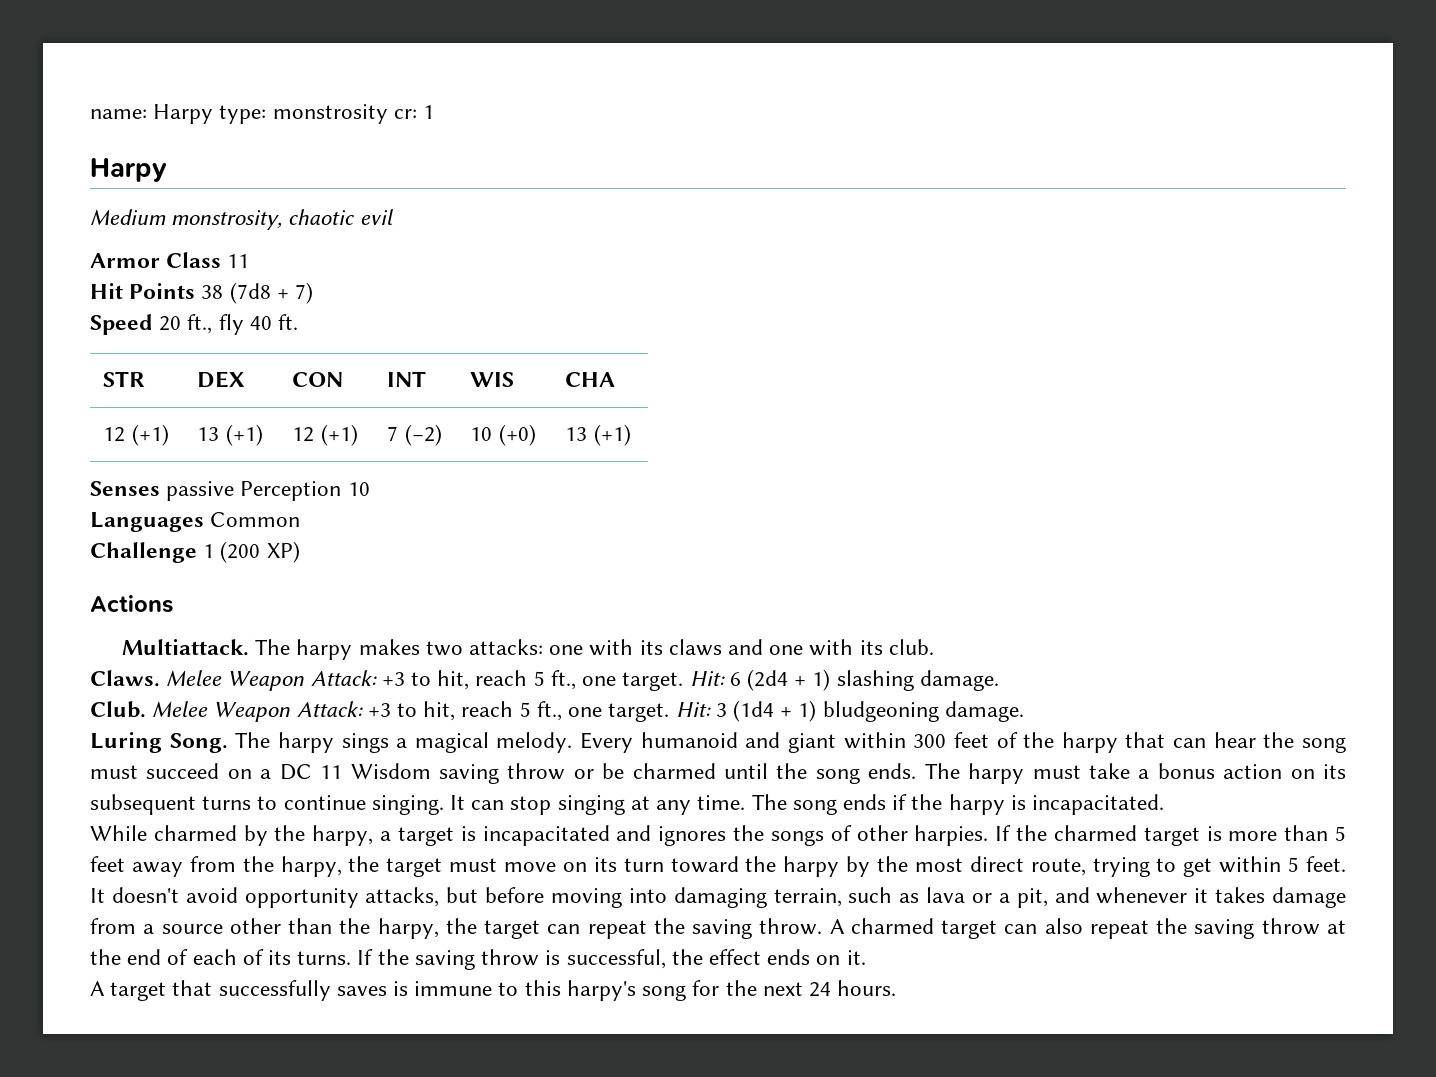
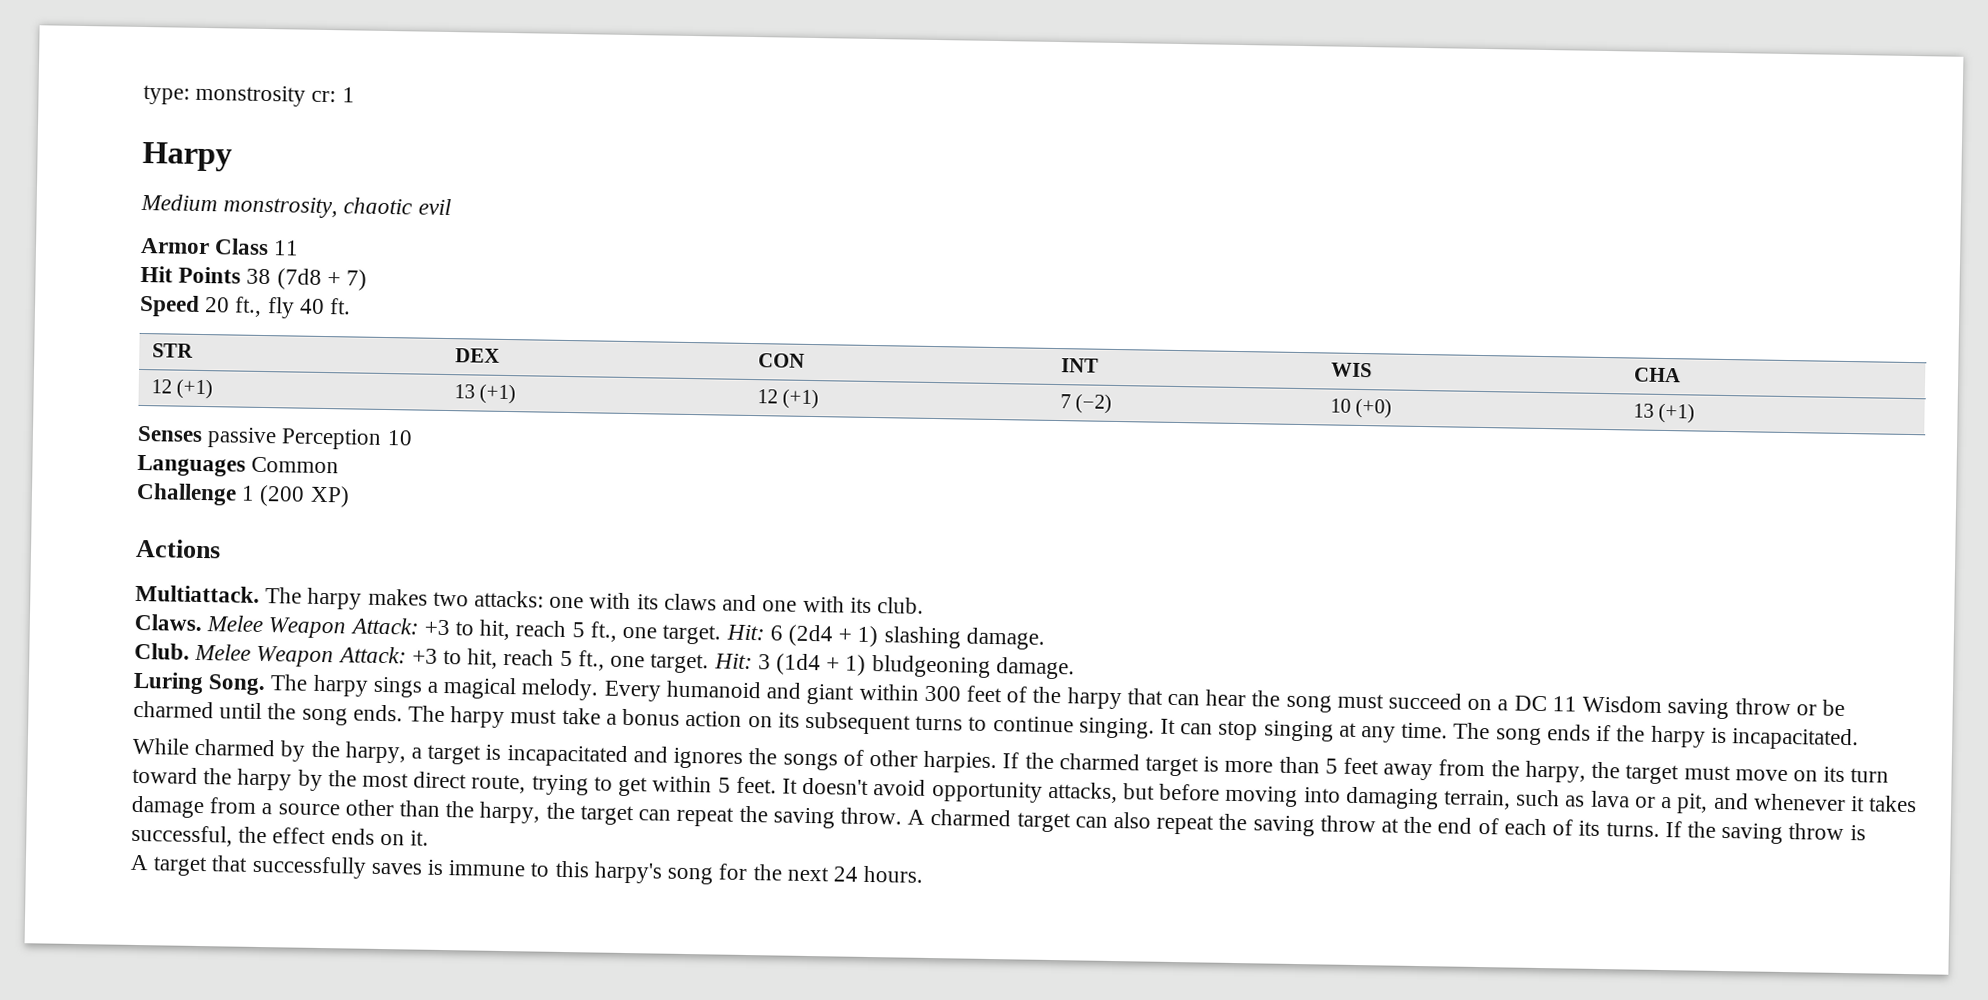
- name: Harpy type: monstrosity cr: 1
+ type: monstrosity cr: 1

